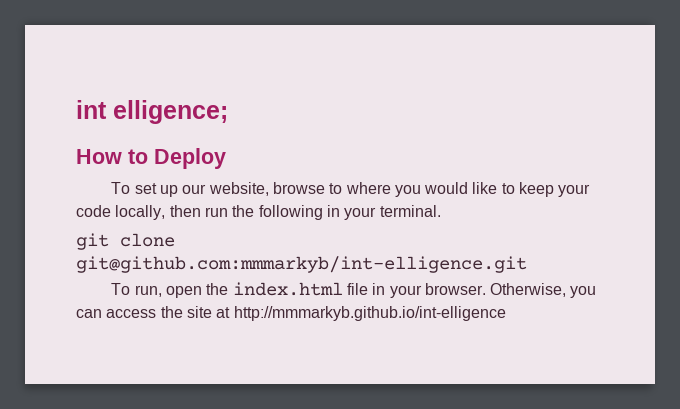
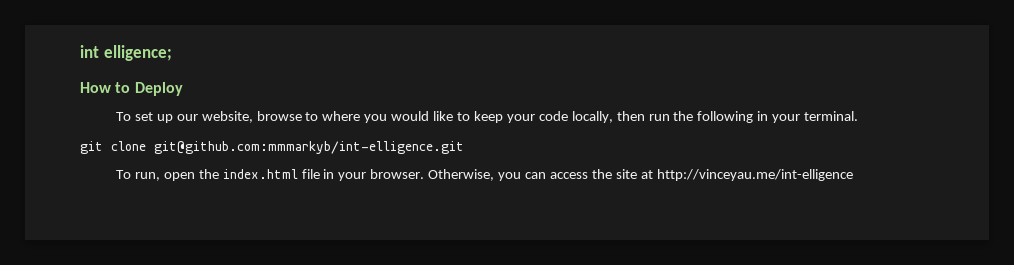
- Otherwise, you can access the site at http://mmmarkyb.github.io/int-elligence
+ Otherwise, you can access the site at http://vinceyau.me/int-elligence

